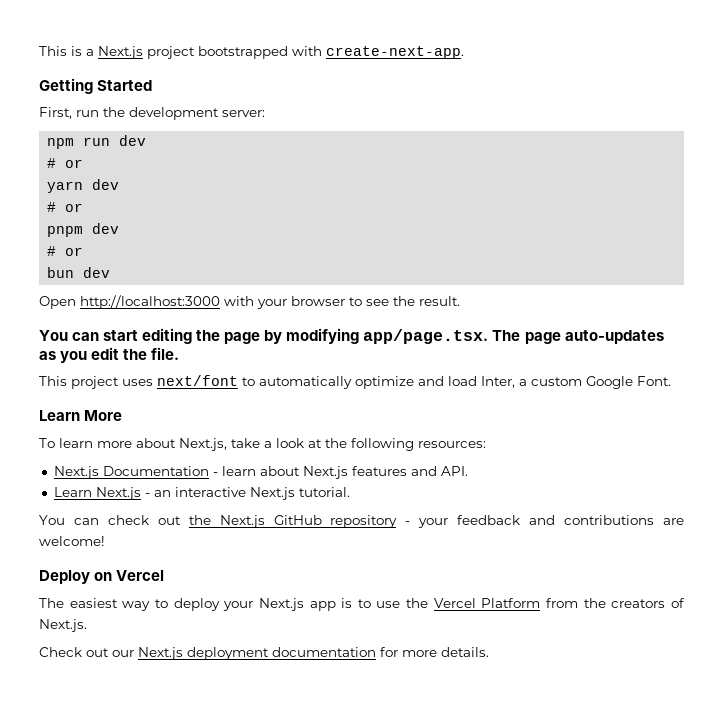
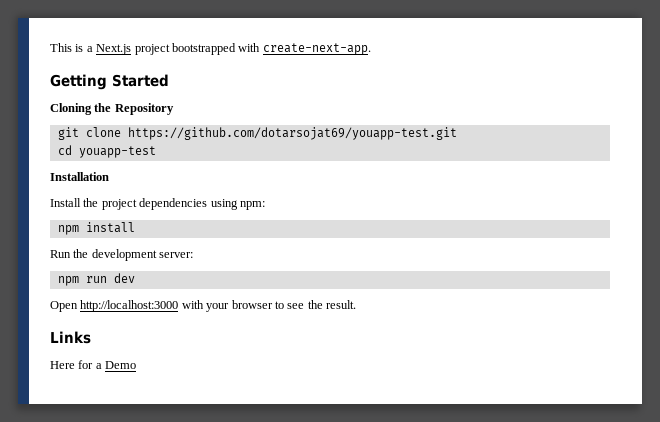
- First, run the development server:
+ Cloning the Repository
+ git clone https://github.com/dotarsojat69/youapp-test.git
+ cd youapp-test
+ Installation
+ Install the project dependencies using npm:
+ npm install
+ Run the development server:
  npm run dev
- # or
- yarn dev
- # or
- pnpm dev
- # or
- bun dev
- You can start editing the page by modifying app/page.tsx. The page auto-updates as you edit the file.
- This project uses next/font to automatically optimize and load Inter, a custom Google Font.
- Learn More
- To learn more about Next.js, take a look at the following resources:
- Next.js Documentation - learn about Next.js features and API.
- Learn Next.js - an interactive Next.js tutorial.
- You can check out the Next.js GitHub repository - your feedback and contributions are welcome!
- Deploy on Vercel
- The easiest way to deploy your Next.js app is to use the Vercel Platform from the creators of Next.js.
- Check out our Next.js deployment documentation for more details.
+ Links
+ Here for a Demo

